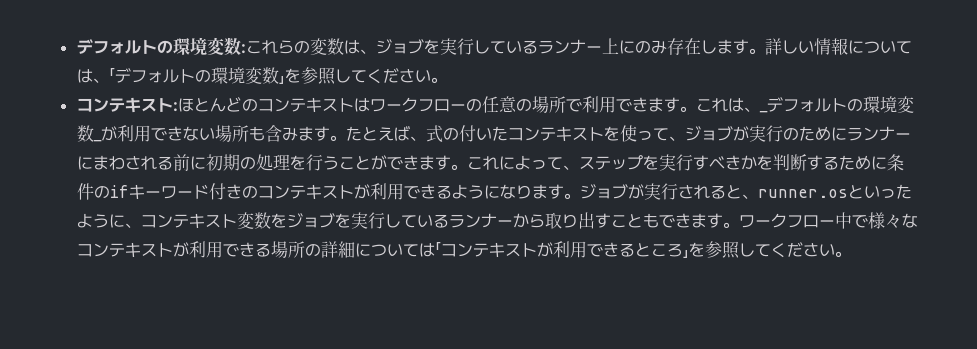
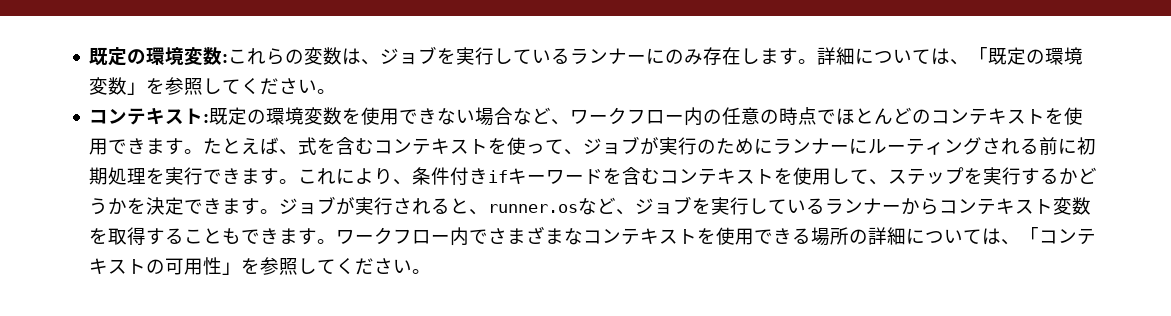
- デフォルトの環境変数:これらの変数は、ジョブを実行しているランナー上にのみ存在します。
+ 既定の環境変数:これらの変数は、ジョブを実行しているランナーにのみ存在します。
- 詳しい情報については、「デフォルトの環境変数」を参照してください。
+ 詳細については、「既定の環境変数」を参照してください。
- コンテキスト:ほとんどのコンテキストはワークフローの任意の場所で利用できます。これは、_デフォルトの環境変数_が利用できない場所も含みます。
+ コンテキスト:既定の環境変数を使用できない場合など、ワークフロー内の任意の時点でほとんどのコンテキストを使用できます。
- たとえば、式の付いたコンテキストを使って、ジョブが実行のためにランナーにまわされる前に初期の処理を行うことができます。
+ たとえば、式を含むコンテキストを使って、ジョブが実行のためにランナーにルーティングされる前に初期処理を実行できます。
- これによって、ステップを実行すべきかを判断するために条件のifキーワード付きのコンテキストが利用できるようになります。
+ これにより、条件付きifキーワードを含むコンテキストを使用して、ステップを実行するかどうかを決定できます。
- ジョブが実行されると、runner.osといったように、コンテキスト変数をジョブを実行しているランナーから取り出すこともできます。
+ ジョブが実行されると、runner.osなど、ジョブを実行しているランナーからコンテキスト変数を取得することもできます。
- ワークフロー中で様々なコンテキストが利用できる場所の詳細については「コンテキストが利用できるところ」を参照してください。
+ ワークフロー内でさまざまなコンテキストを使用できる場所の詳細については、「コンテキストの可用性」を参照してください。

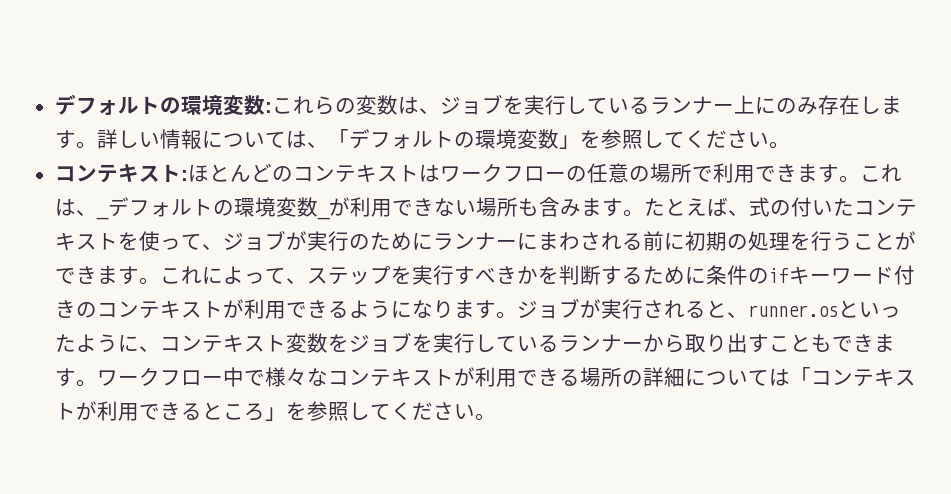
- 既定の環境変数:これらの変数は、ジョブを実行しているランナーにのみ存在します。
+ デフォルトの環境変数:これらの変数は、ジョブを実行しているランナー上にのみ存在します。
- 詳細については、「既定の環境変数」を参照してください。
+ 詳しい情報については、「デフォルトの環境変数」を参照してください。
- コンテキスト:既定の環境変数を使用できない場合など、ワークフロー内の任意の時点でほとんどのコンテキストを使用できます。
+ コンテキスト:ほとんどのコンテキストはワークフローの任意の場所で利用できます。これは、_デフォルトの環境変数_が利用できない場所も含みます。
- たとえば、式を含むコンテキストを使って、ジョブが実行のためにランナーにルーティングされる前に初期処理を実行できます。
+ たとえば、式の付いたコンテキストを使って、ジョブが実行のためにランナーにまわされる前に初期の処理を行うことができます。
- これにより、条件付きifキーワードを含むコンテキストを使用して、ステップを実行するかどうかを決定できます。
+ これによって、ステップを実行すべきかを判断するために条件のifキーワード付きのコンテキストが利用できるようになります。
- ジョブが実行されると、runner.osなど、ジョブを実行しているランナーからコンテキスト変数を取得することもできます。
+ ジョブが実行されると、runner.osといったように、コンテキスト変数をジョブを実行しているランナーから取り出すこともできます。
- ワークフロー内でさまざまなコンテキストを使用できる場所の詳細については、「コンテキストの可用性」を参照してください。
+ ワークフロー中で様々なコンテキストが利用できる場所の詳細については「コンテキストが利用できるところ」を参照してください。

